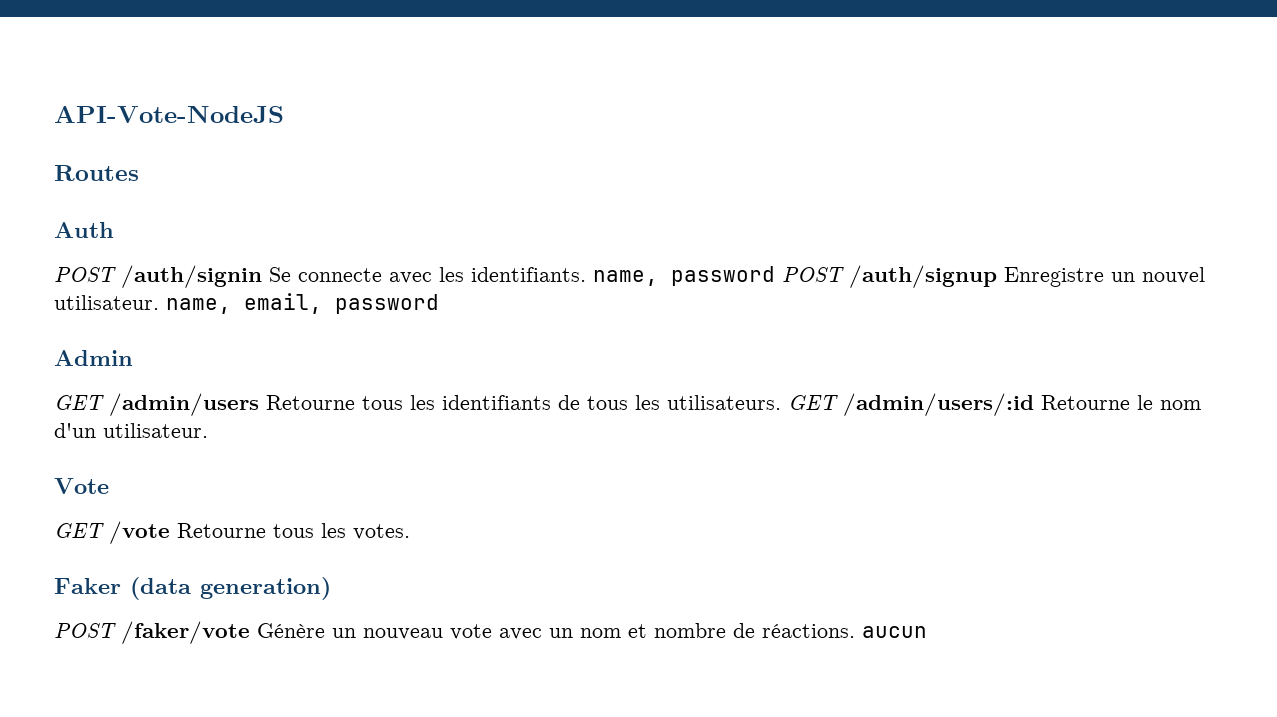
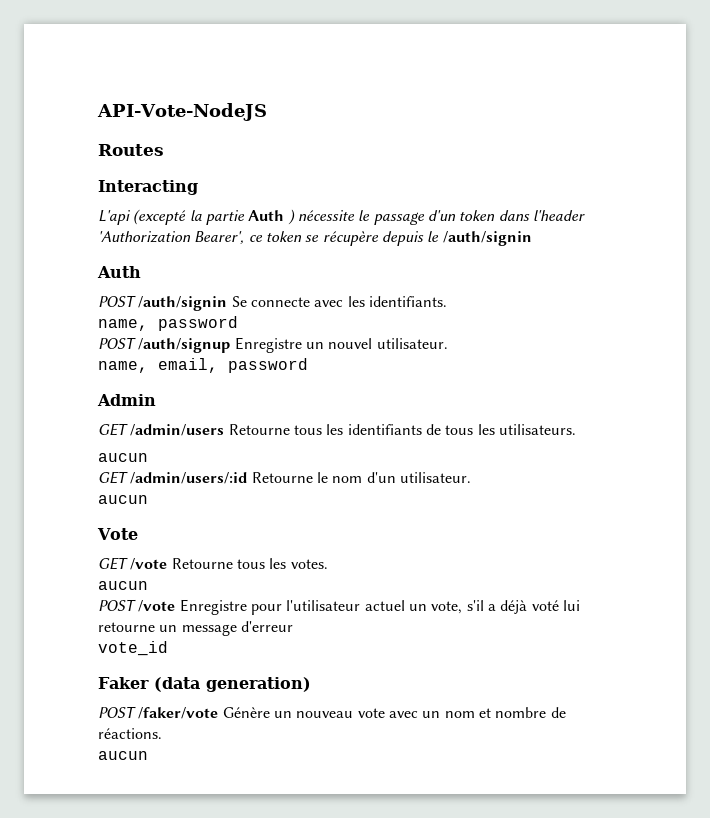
+ Interacting
+ L'api (excepté la partie Auth ) nécessite le passage d'un token dans l'header 'Authorization Bearer', ce token se récupère depuis le /auth/signin
- POST /auth/signin Se connecte avec les identifiants. name, password POST /auth/signup Enregistre un nouvel utilisateur. name, email, password
+ POST /auth/signin Se connecte avec les identifiants.
+ name, password
+ POST /auth/signup Enregistre un nouvel utilisateur.
+ name, email, password
- GET /admin/users Retourne tous les identifiants de tous les utilisateurs. GET /admin/users/:id Retourne le nom d'un utilisateur.
+ GET /admin/users Retourne tous les identifiants de tous les utilisateurs.
+ aucun
+ GET /admin/users/:id Retourne le nom d'un utilisateur.
+ aucun
  GET /vote Retourne tous les votes.
+ aucun
+ POST /vote Enregistre pour l'utilisateur actuel un vote, s'il a déjà voté lui retourne un message d'erreur
+ vote_id
- POST /faker/vote Génère un nouveau vote avec un nom et nombre de réactions. aucun
+ POST /faker/vote Génère un nouveau vote avec un nom et nombre de réactions.
+ aucun

